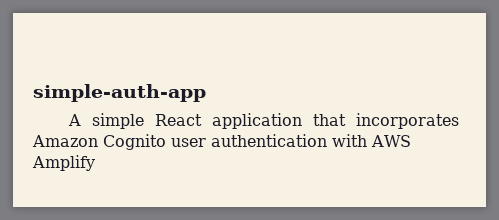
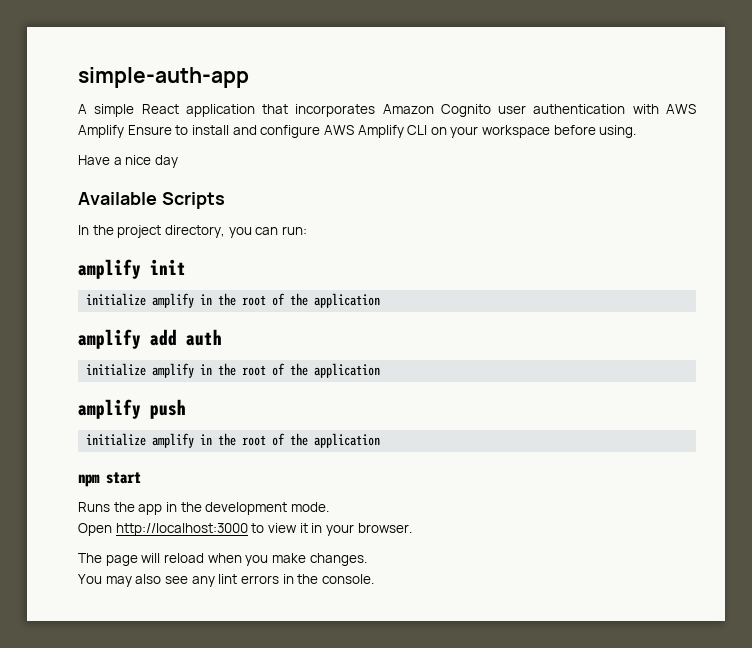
- A simple React application that incorporates Amazon Cognito user authentication with AWS Amplify
+ A simple React application that incorporates Amazon Cognito user authentication with AWS Amplify Ensure to install and configure AWS Amplify CLI on your workspace before using.
+ Have a nice day
+ Available Scripts
+ In the project directory, you can run:
+ amplify init
+ initialize amplify in the root of the application
+ amplify add auth
+ initialize amplify in the root of the application
+ amplify push
+ initialize amplify in the root of the application
+ npm start
+ Runs the app in the development mode.
+ Open http://localhost:3000 to view it in your browser.
+ The page will reload when you make changes.
+ You may also see any lint errors in the console.

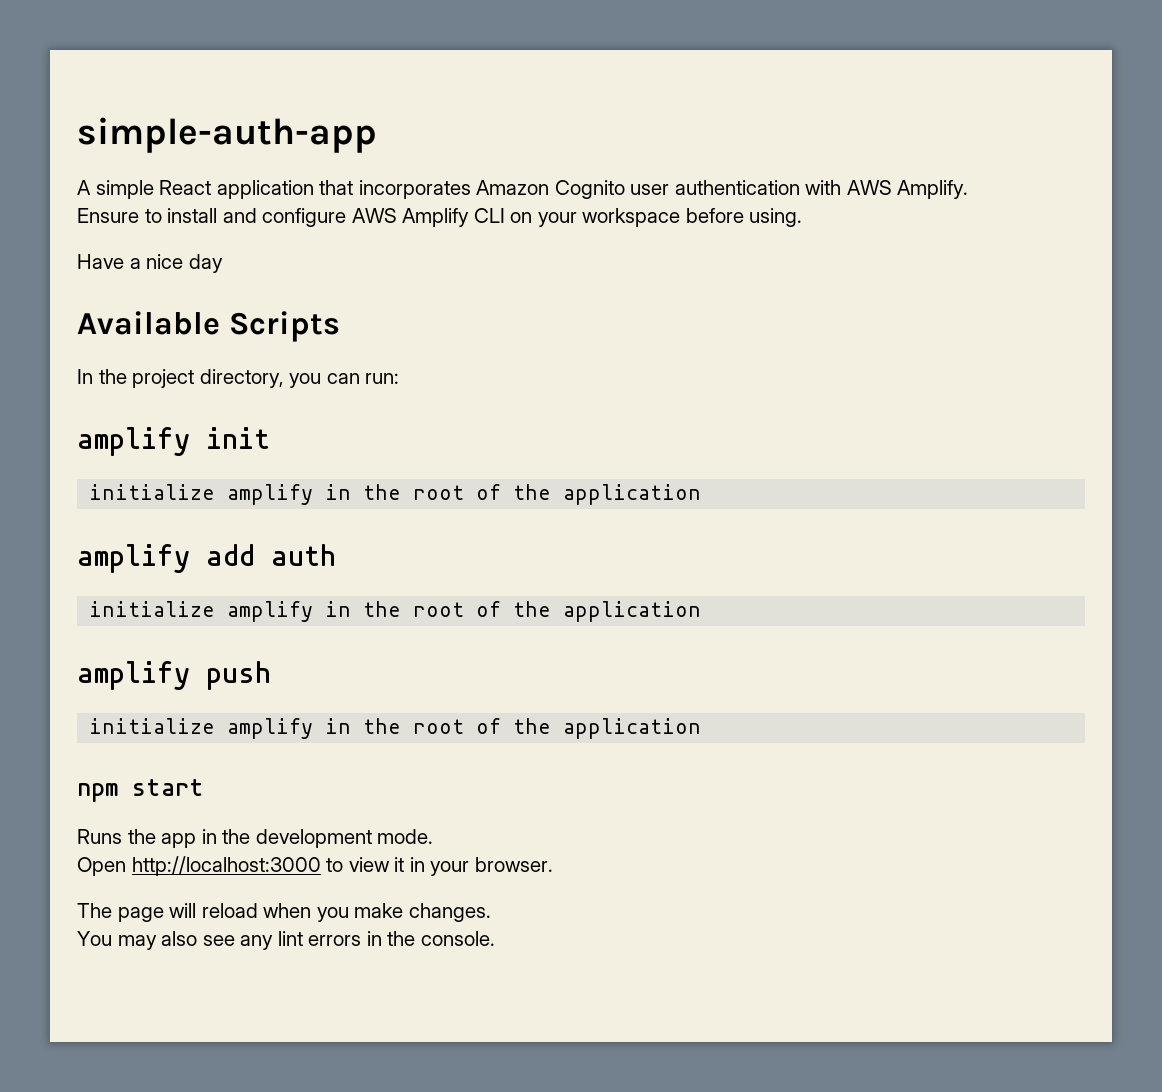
- A simple React application that incorporates Amazon Cognito user authentication with AWS Amplify Ensure to install and configure AWS Amplify CLI on your workspace before using.
+ A simple React application that incorporates Amazon Cognito user authentication with AWS Amplify.
+ Ensure to install and configure AWS Amplify CLI on your workspace before using.

